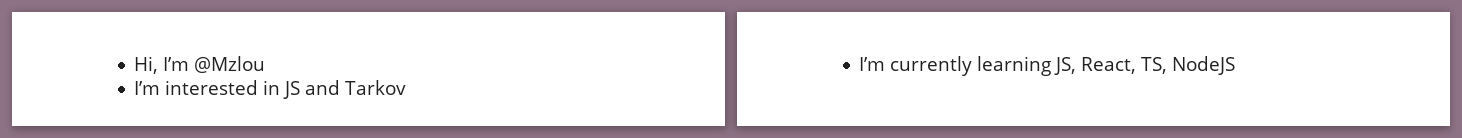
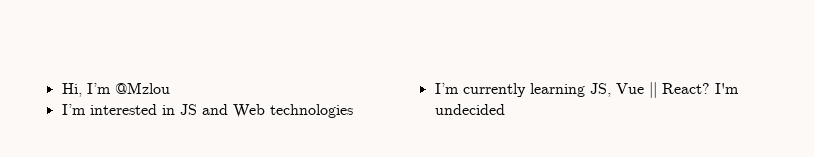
- I’m interested in JS and Tarkov
+ I’m interested in JS and Web technologies
- I’m currently learning JS, React, TS, NodeJS
+ I’m currently learning JS, Vue || React? I'm undecided

